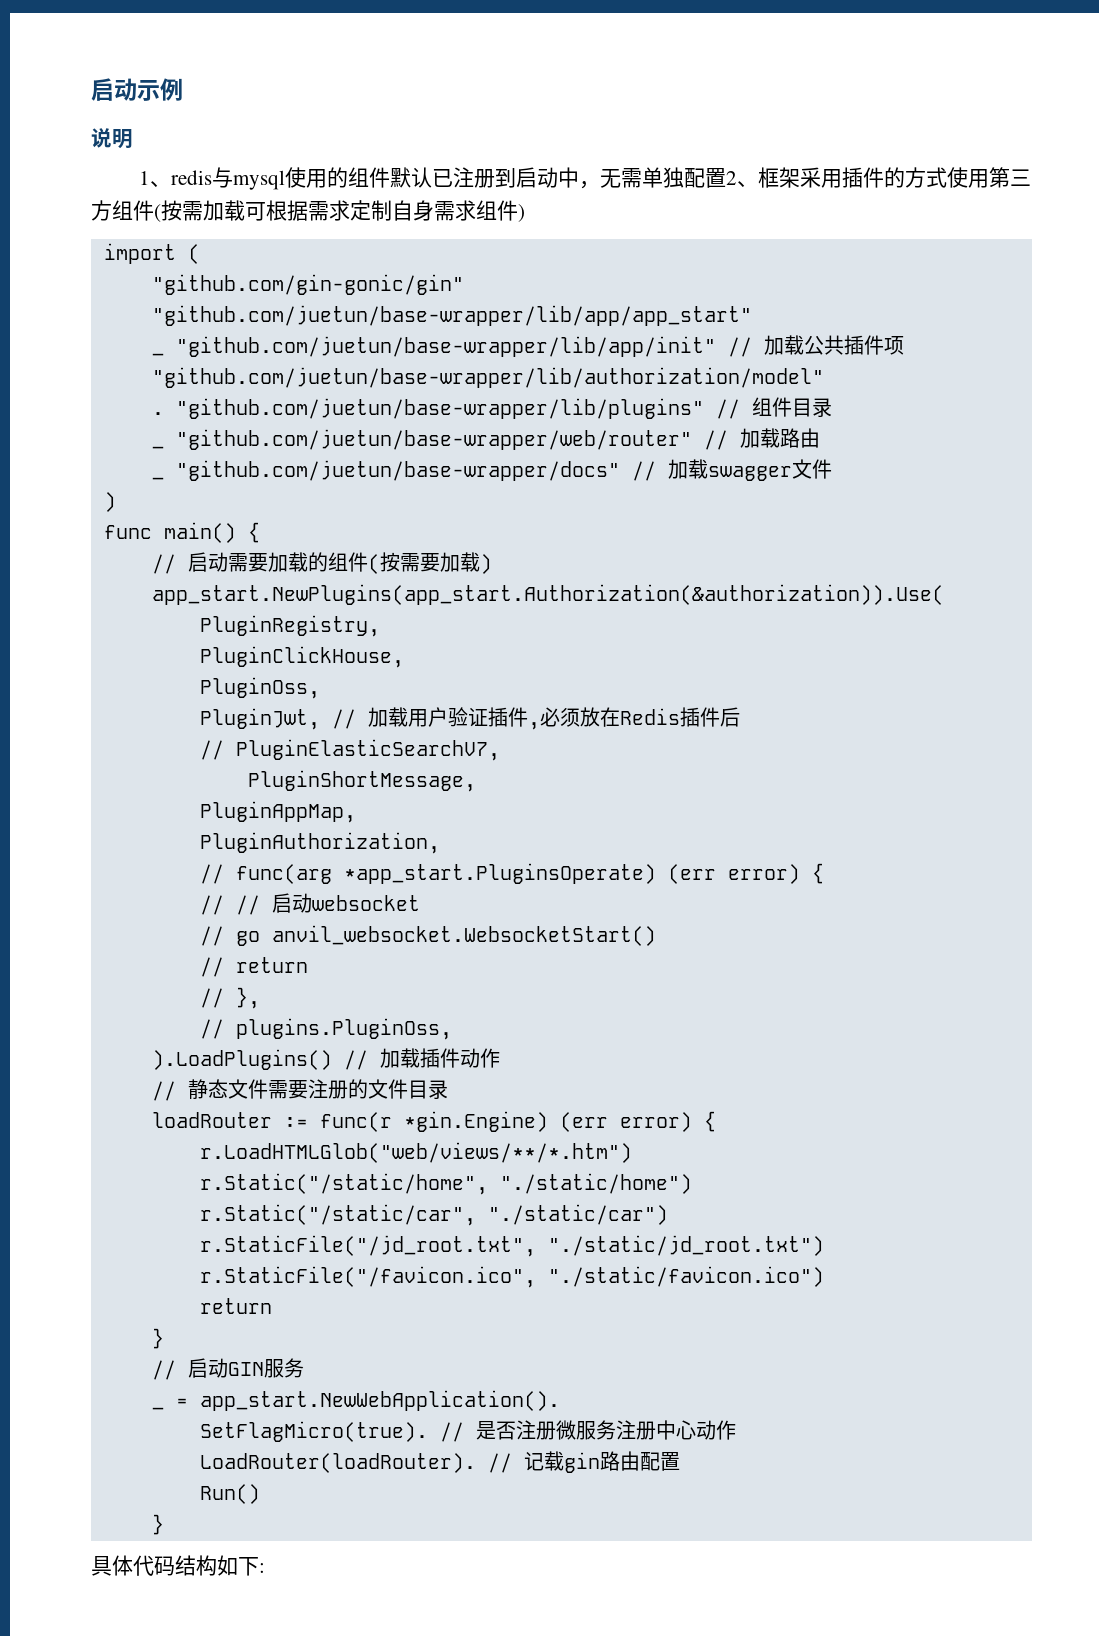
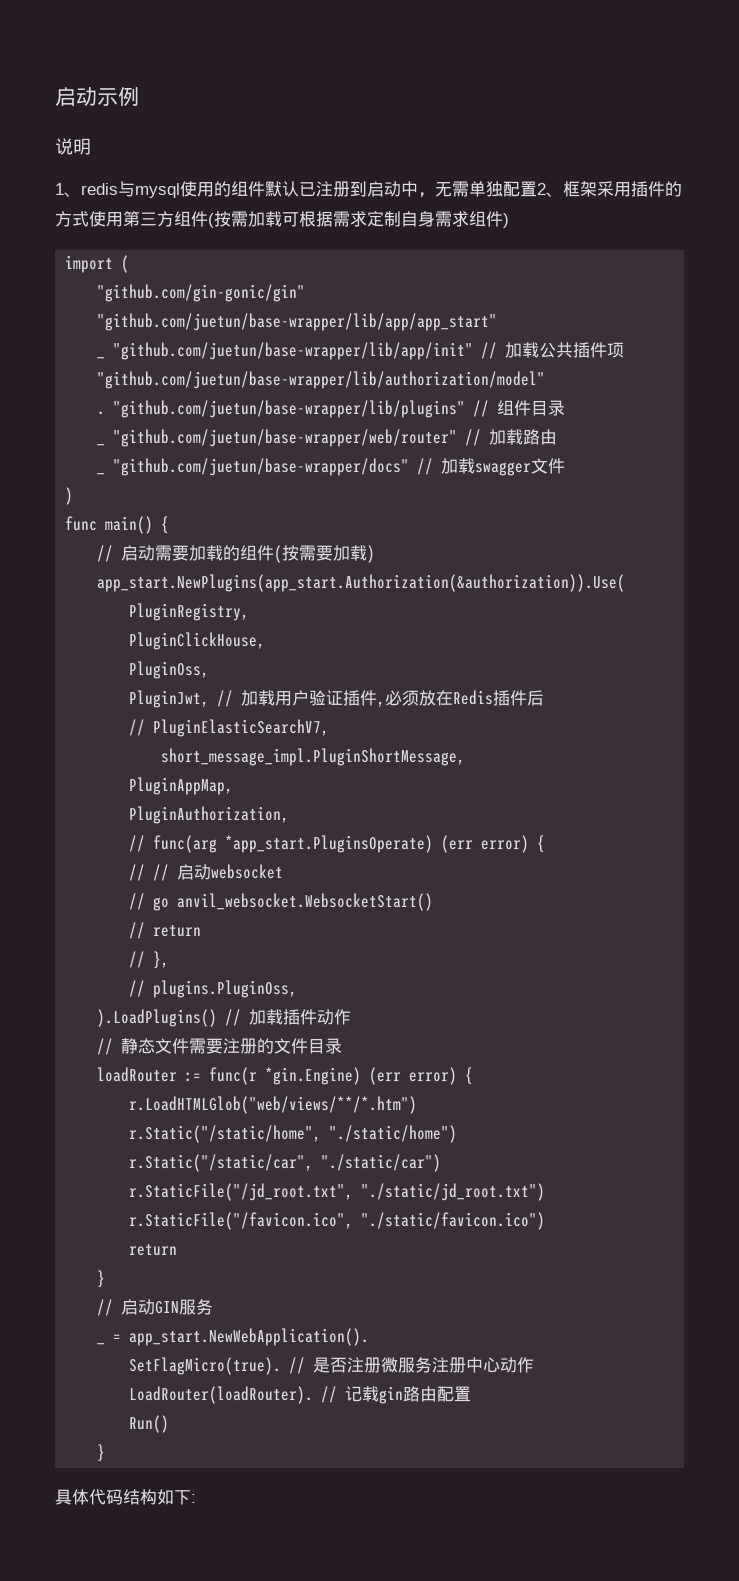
- PluginShortMessage,
+ short_message_impl.PluginShortMessage,

